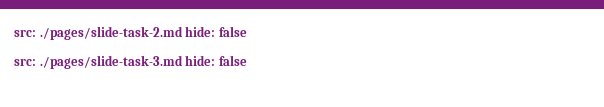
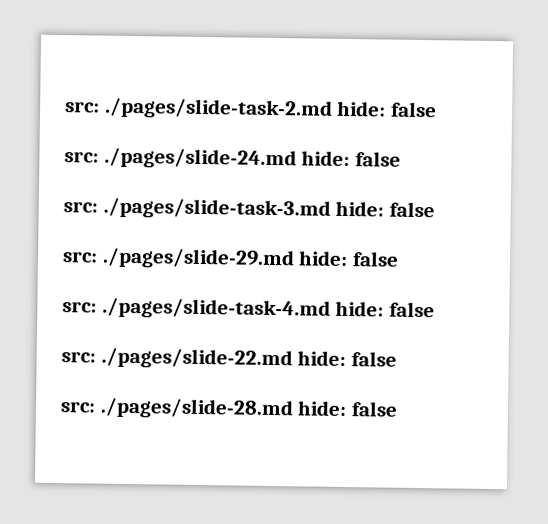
+ src: ./pages/slide-24.md hide: false
+ src: ./pages/slide-29.md hide: false
+ src: ./pages/slide-task-4.md hide: false
+ src: ./pages/slide-22.md hide: false
+ src: ./pages/slide-28.md hide: false

